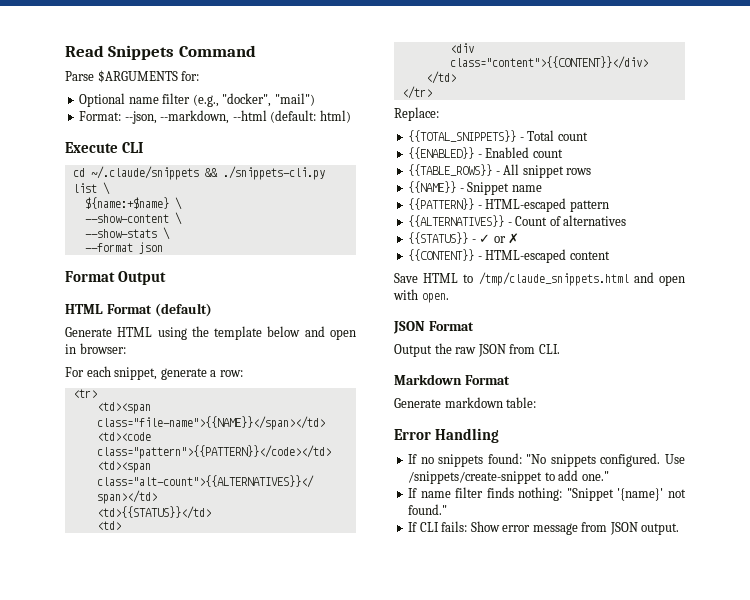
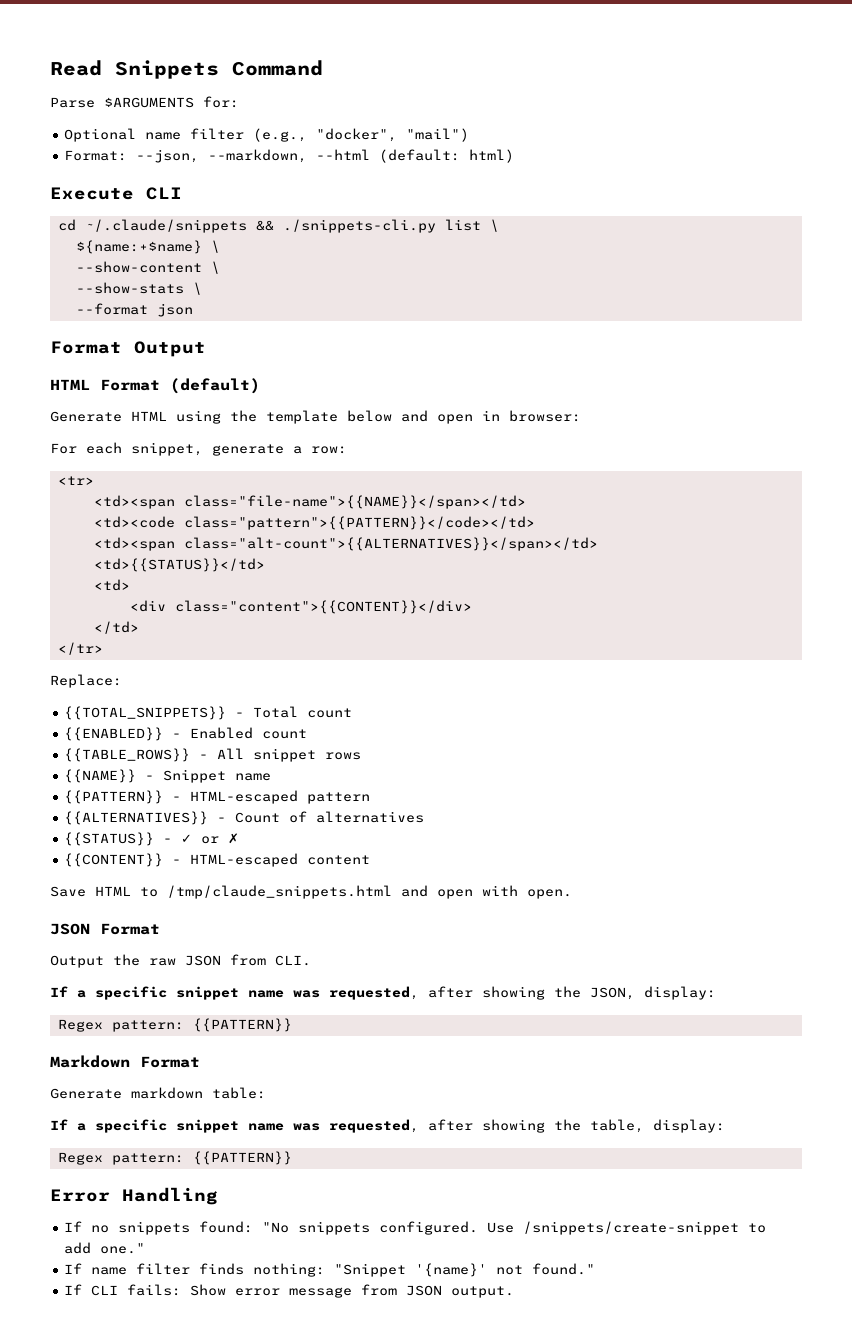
+ If a specific snippet name was requested, after showing the JSON, display:
+ Regex pattern: {{PATTERN}}
+ If a specific snippet name was requested, after showing the table, display:
+ Regex pattern: {{PATTERN}}

